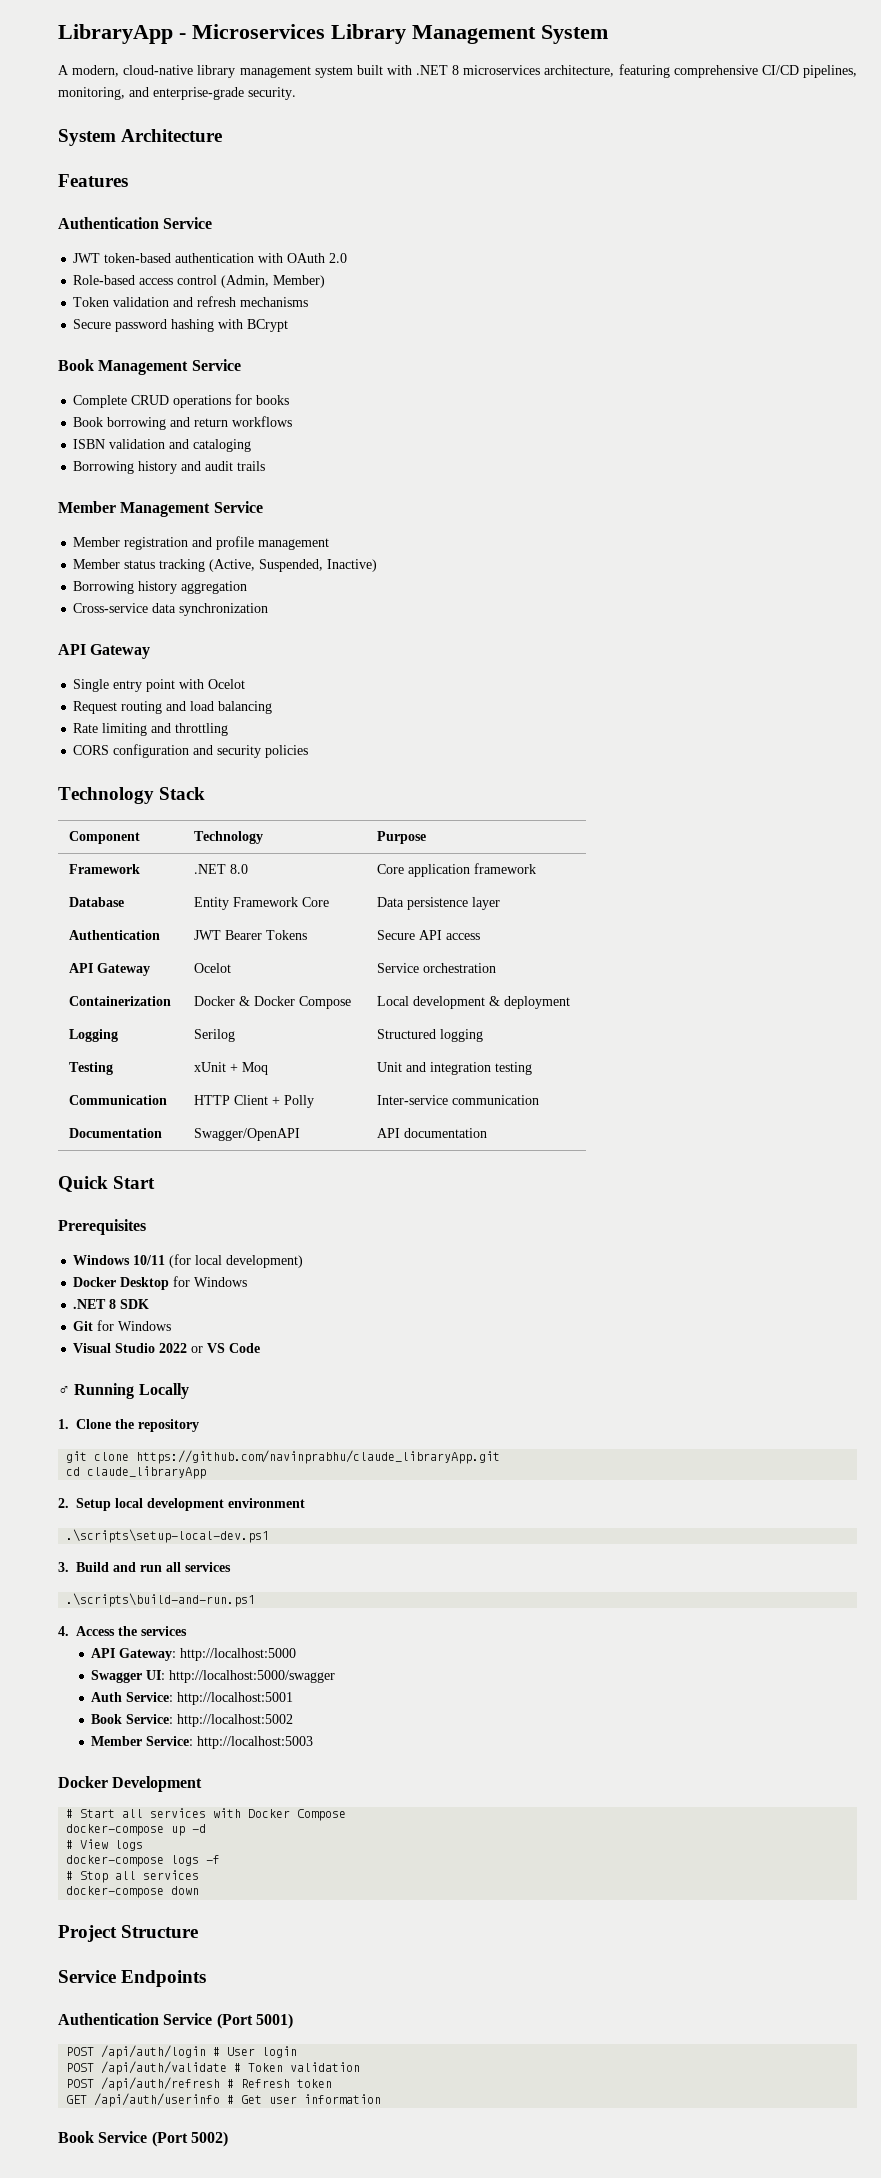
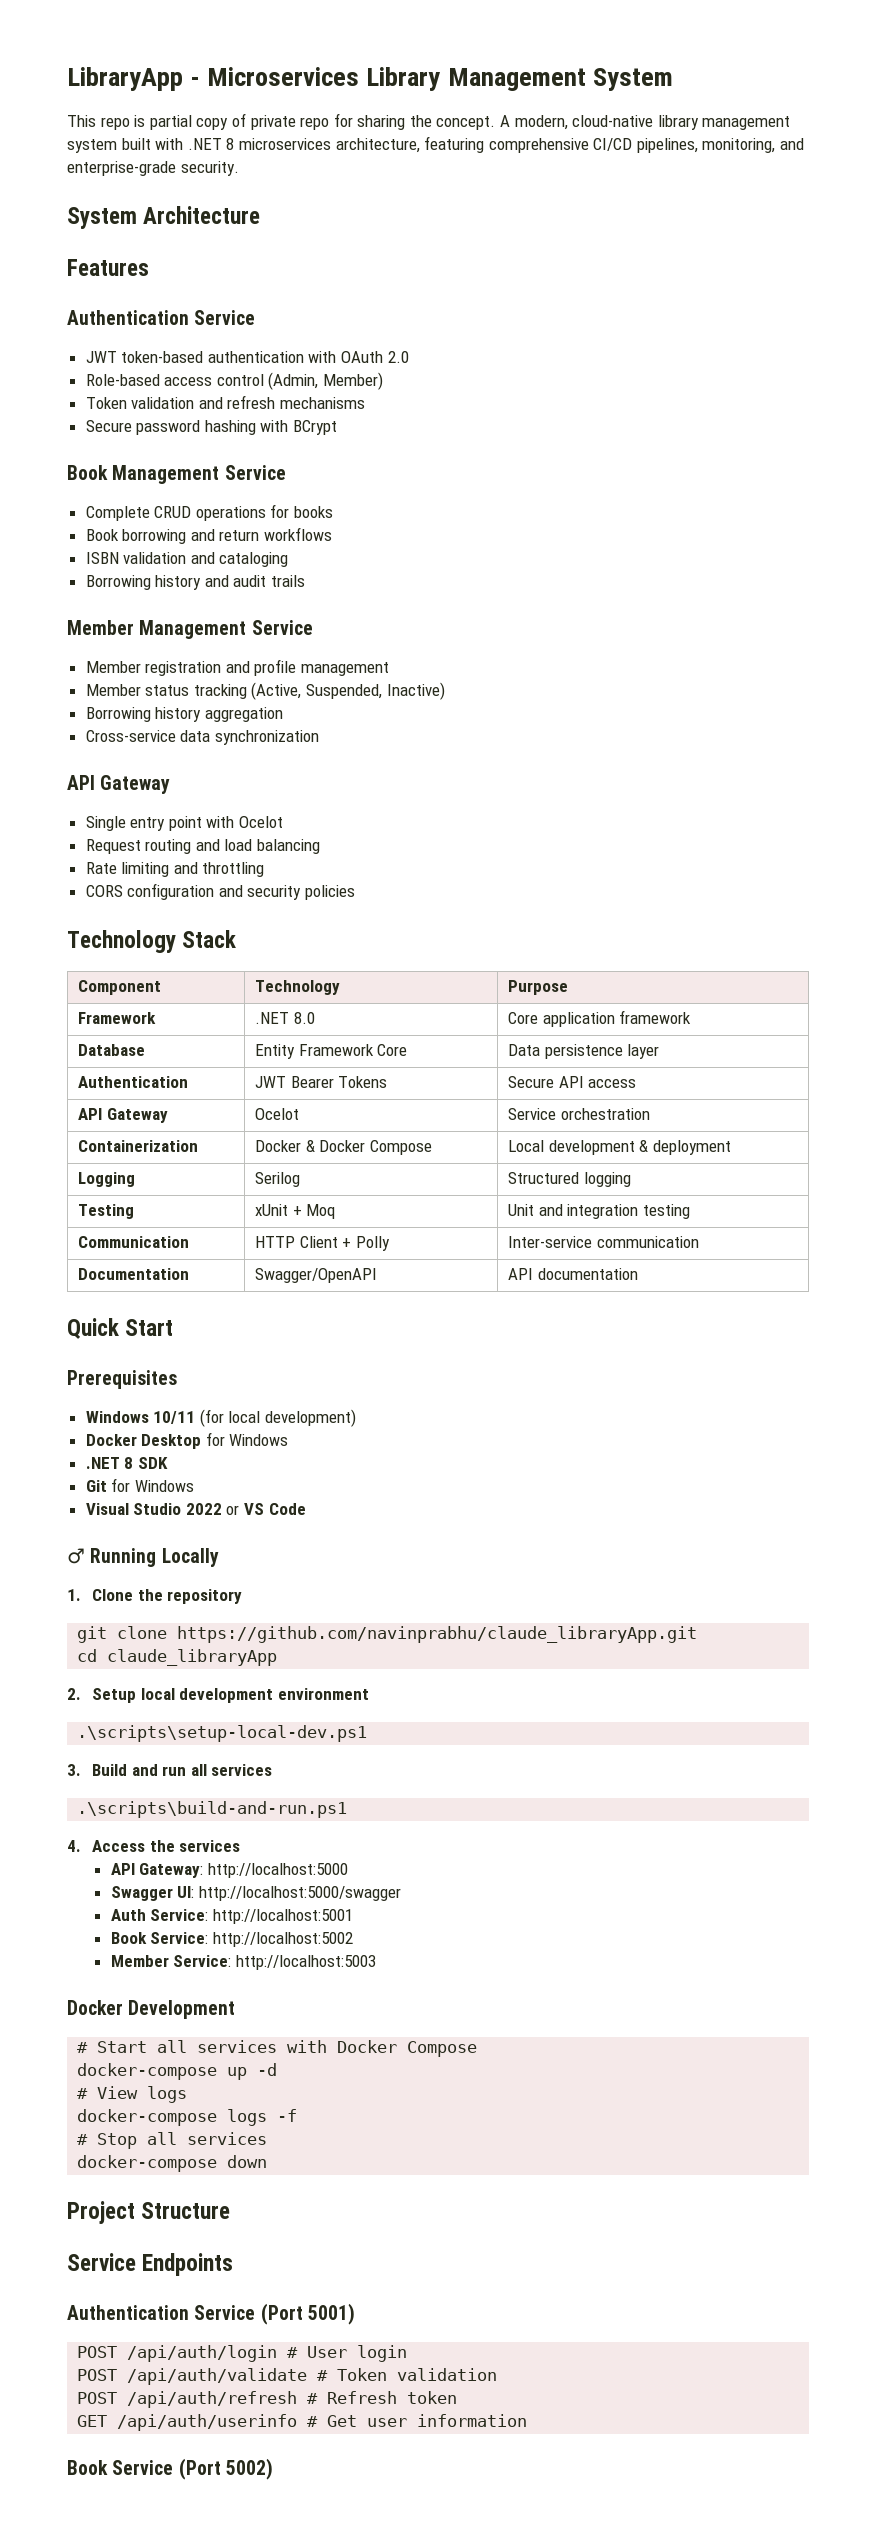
+ This repo is partial copy of private repo for sharing the concept.

